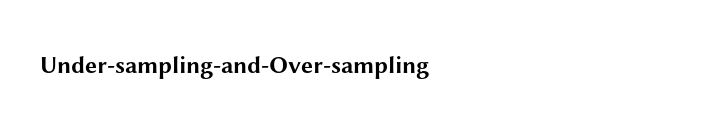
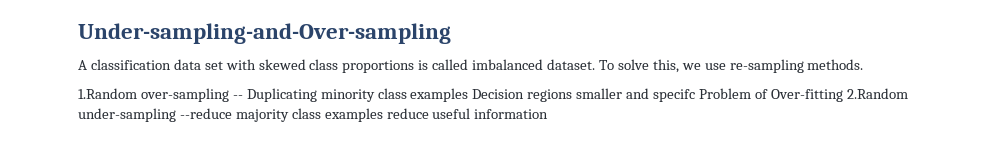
+ A classification data set with skewed class proportions is called imbalanced dataset. To solve this, we use re-sampling methods.
+ 1.Random over-sampling -- Duplicating minority class examples Decision regions smaller and specifc Problem of Over-fitting 2.Random under-sampling --reduce majority class examples reduce useful information

